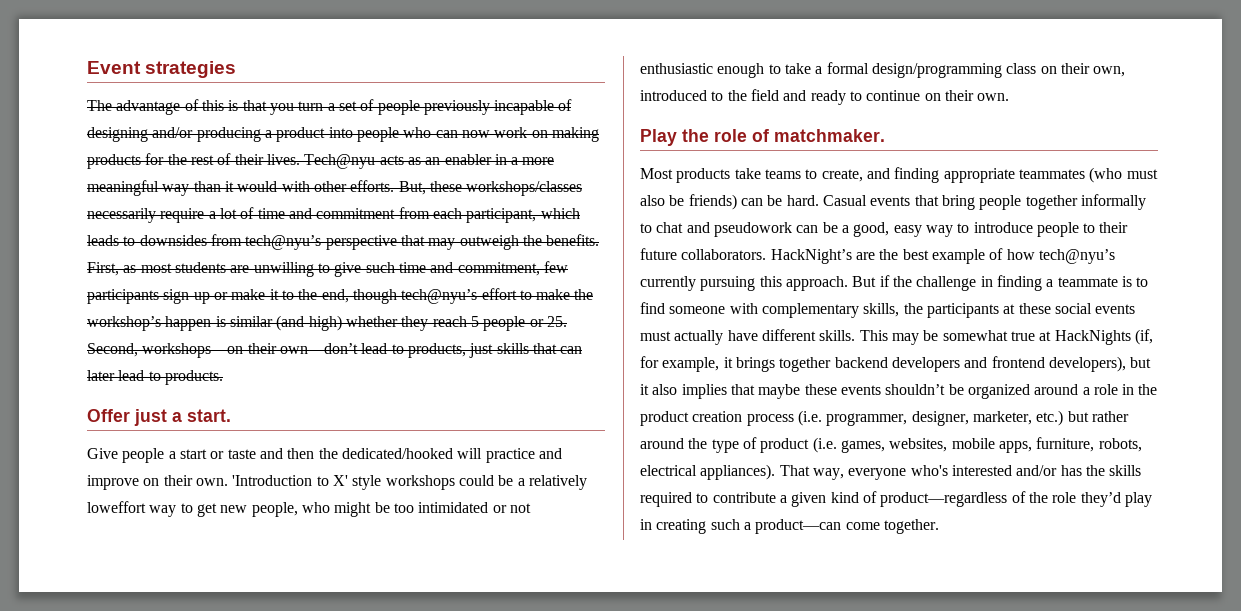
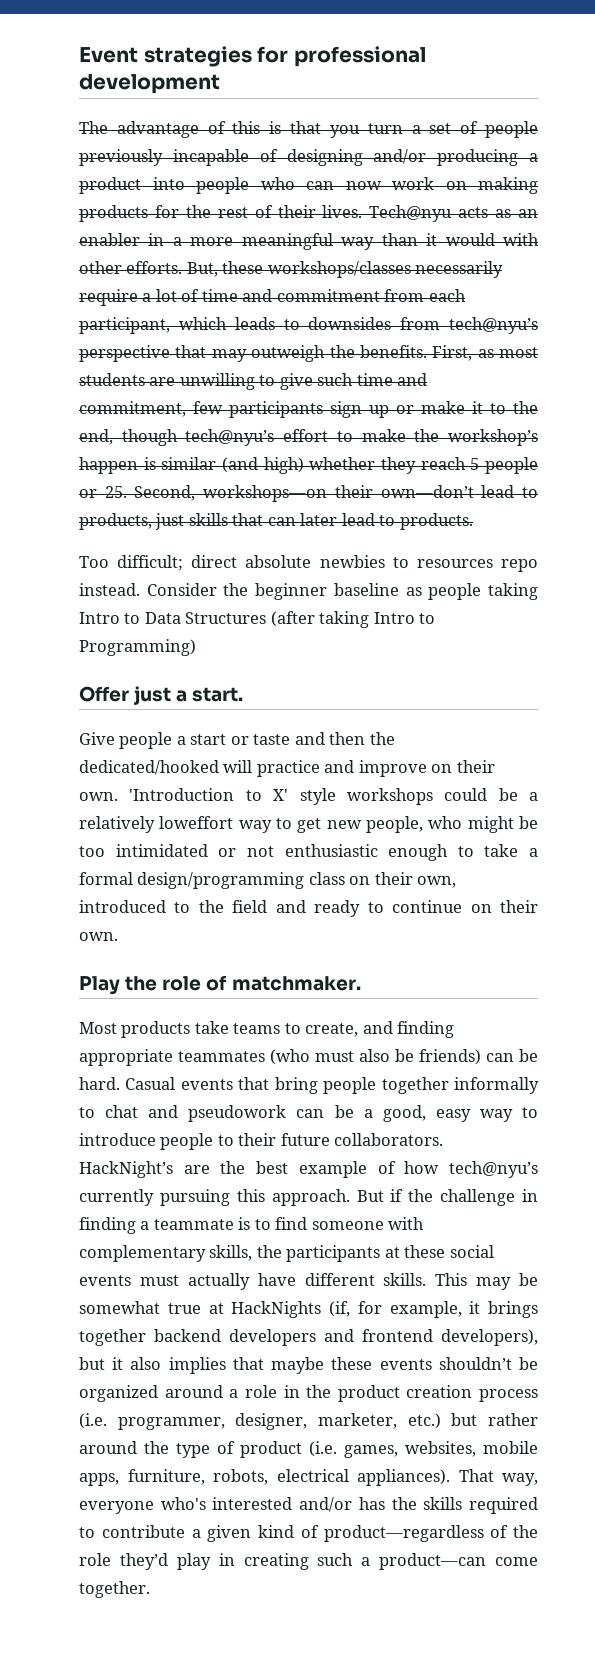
- Event strategies
+ Event strategies for professional development
+ Too difficult; direct absolute newbies to resources repo instead. Consider the beginner baseline as people taking Intro to Data Structures (after taking Intro to Programming)

